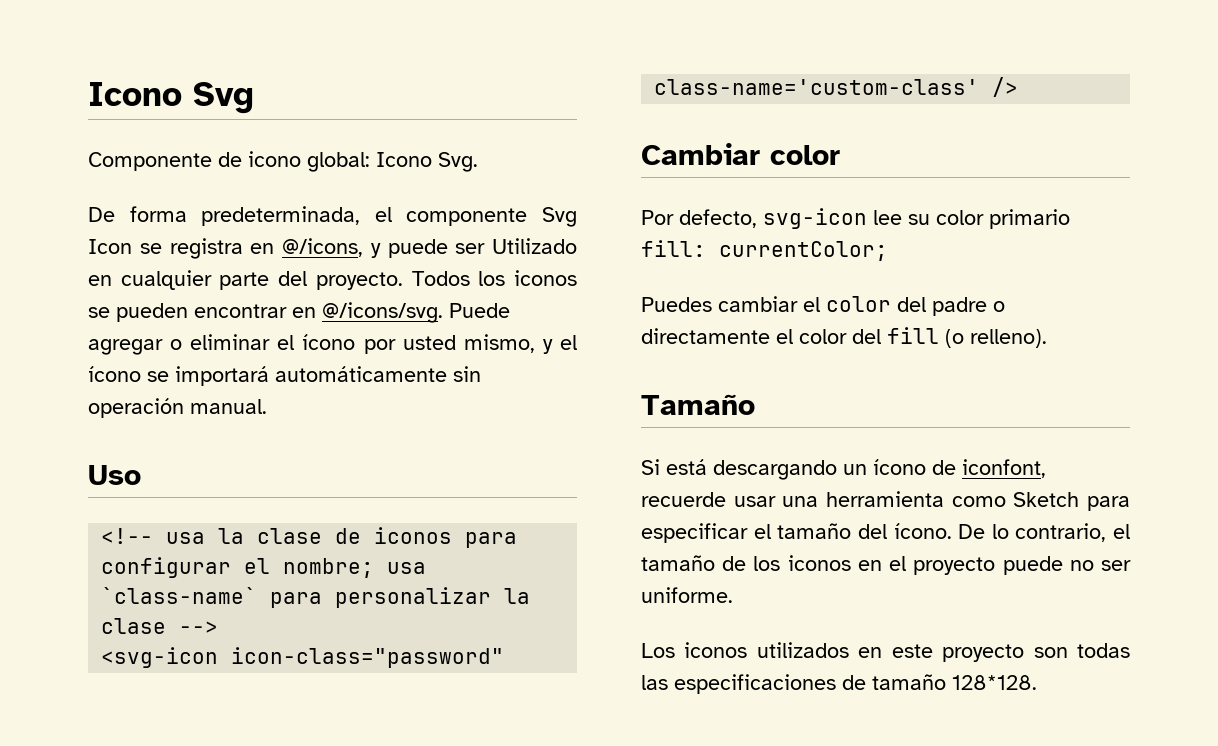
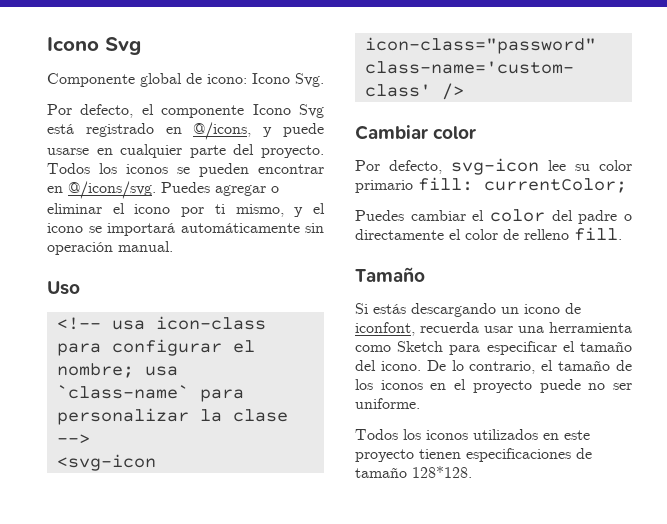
- Componente de icono global: Icono Svg.
+ Componente global de icono: Icono Svg.
- De forma predeterminada, el componente Svg Icon se registra en @/icons, y puede ser Utilizado en cualquier parte del proyecto.
+ Por defecto, el componente Icono Svg está registrado en @/icons, y puede usarse en cualquier parte del proyecto.
- Puede agregar o eliminar el ícono por usted mismo, y el ícono se importará automáticamente sin operación manual.
+ Puedes agregar o eliminar el icono por ti mismo, y el icono se importará automáticamente sin operación manual.
- <!-- usa la clase de iconos para configurar el nombre; usa `class-name` para personalizar la clase -->
+ <!-- usa icon-class para configurar el nombre; usa `class-name` para personalizar la clase -->
- Puedes cambiar el color del padre o directamente el color del fill (o relleno).
+ Puedes cambiar el color del padre o directamente el color de relleno fill.
- Si está descargando un ícono de iconfont, recuerde usar una herramienta como Sketch para especificar el tamaño del ícono.
+ Si estás descargando un icono de iconfont, recuerda usar una herramienta como Sketch para especificar el tamaño del icono.
- Los iconos utilizados en este proyecto son todas las especificaciones de tamaño 128*128.
+ Todos los iconos utilizados en este proyecto tienen especificaciones de tamaño 128*128.

